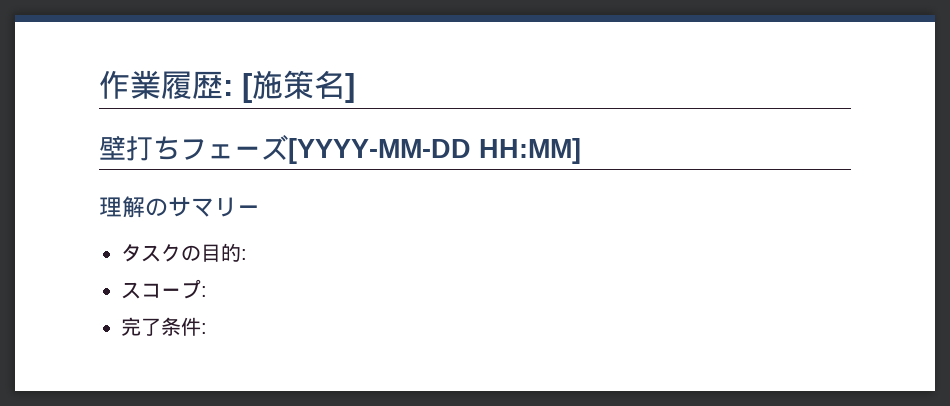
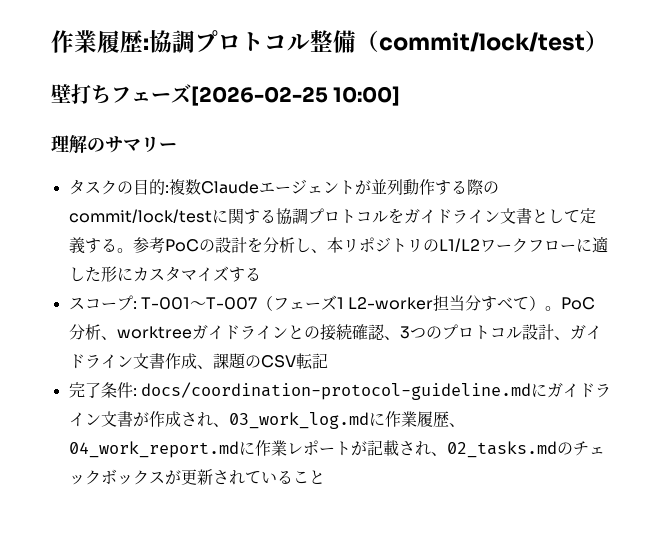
- 作業履歴: [施策名]
+ 作業履歴:協調プロトコル整備（commit/lock/test）
- 壁打ちフェーズ[YYYY-MM-DD HH:MM]
+ 壁打ちフェーズ[2026-02-25 10:00]
- タスクの目的:
- スコープ:
- 完了条件:
+ タスクの目的:複数Claudeエージェントが並列動作する際のcommit/lock/testに関する協調プロトコルをガイドライン文書として定義する。参考PoCの設計を分析し、本リポジトリのL1/L2ワークフローに適した形にカスタマイズする
+ スコープ: T-001〜T-007（フェーズ1 L2-worker担当分すべて）。PoC分析、worktreeガイドラインとの接続確認、3つのプロトコル設計、ガイドライン文書作成、課題のCSV転記
+ 完了条件: docs/coordination-protocol-guideline.mdにガイドライン文書が作成され、03_work_log.mdに作業履歴、04_work_report.mdに作業レポートが記載され、02_tasks.mdのチェックボックスが更新されていること

